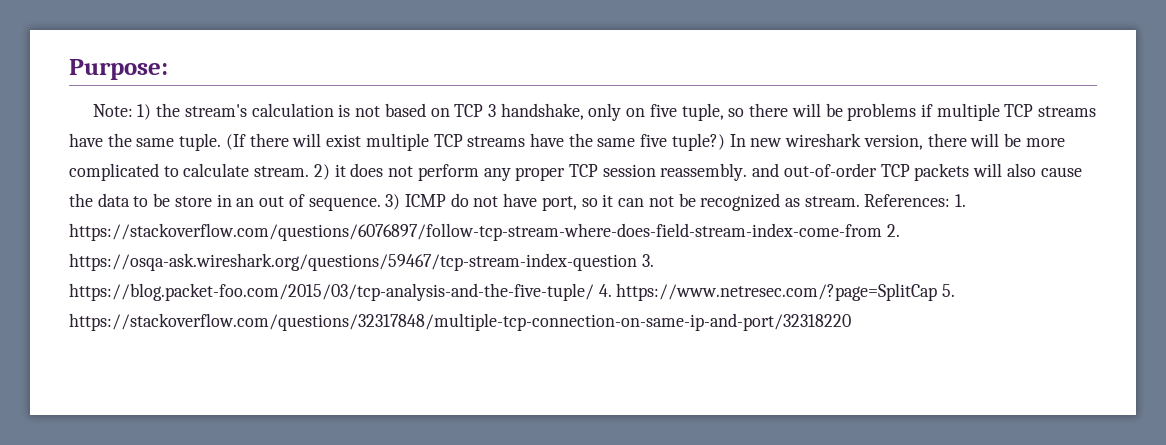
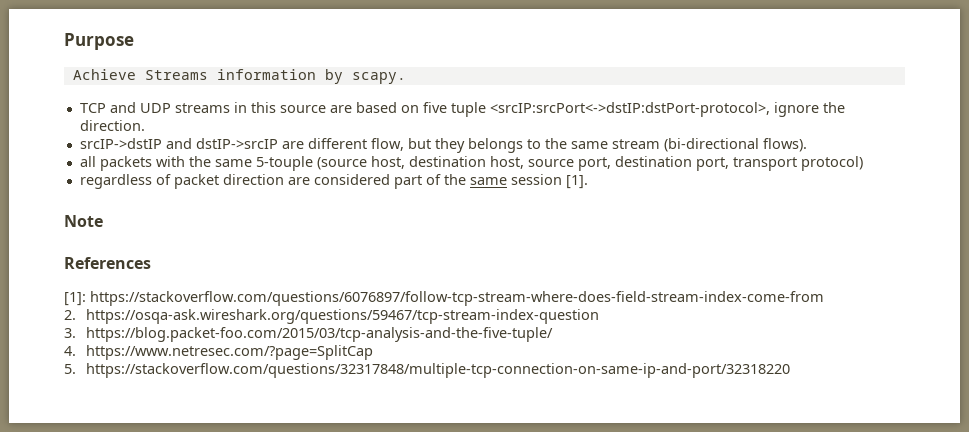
- Purpose:
- Note: 1) the stream's calculation is not based on TCP 3 handshake, only on five tuple, so there will be problems if multiple TCP streams have the same tuple. (If there will exist multiple TCP streams have the same five tuple?) In new wireshark version, there will be more complicated to calculate stream. 2) it does not perform any proper TCP session reassembly. and out-of-order TCP packets will also cause the data to be store in an out of sequence. 3) ICMP do not have port, so it can not be recognized as stream. References: 1. https://stackoverflow.com/questions/6076897/follow-tcp-stream-where-does-field-stream-index-come-from 2. https://osqa-ask.wireshark.org/questions/59467/tcp-stream-index-question 3. https://blog.packet-foo.com/2015/03/tcp-analysis-and-the-five-tuple/ 4. https://www.netresec.com/?page=SplitCap 5. https://stackoverflow.com/questions/32317848/multiple-tcp-connection-on-same-ip-and-port/32318220
+ Purpose
+ Achieve Streams information by scapy.
+ TCP and UDP streams in this source are based on five tuple <srcIP:srcPort<->dstIP:dstPort-protocol>, ignore the direction.
+ srcIP->dstIP and dstIP->srcIP are different flow, but they belongs to the same stream (bi-directional flows).
+ all packets with the same 5-touple (source host, destination host, source port, destination port, transport protocol)
+ regardless of packet direction are considered part of the same session [1].
+ Note
+ References
+ [1]: https://stackoverflow.com/questions/6076897/follow-tcp-stream-where-does-field-stream-index-come-from
+ 2. https://osqa-ask.wireshark.org/questions/59467/tcp-stream-index-question
+ 3. https://blog.packet-foo.com/2015/03/tcp-analysis-and-the-five-tuple/
+ 4. https://www.netresec.com/?page=SplitCap
+ 5. https://stackoverflow.com/questions/32317848/multiple-tcp-connection-on-same-ip-and-port/32318220

